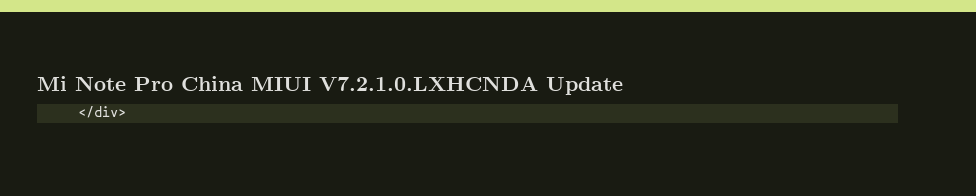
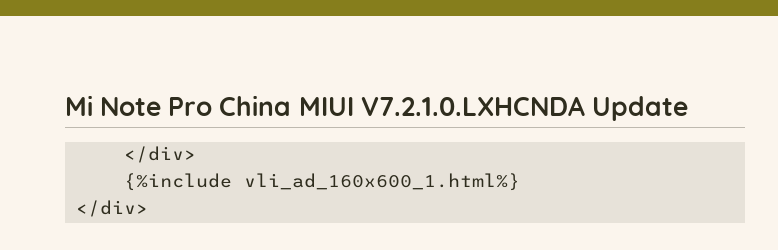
+ {%include vli_ad_160x600_1.html%}
+ </div>

